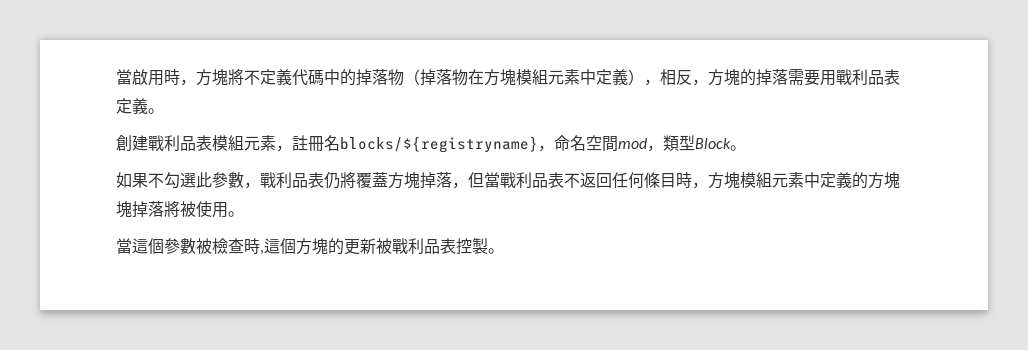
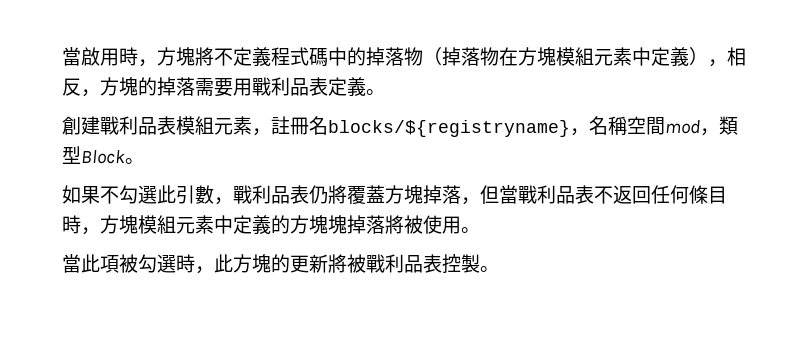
- 當啟用時，方塊將不定義代碼中的掉落物（掉落物在方塊模組元素中定義），相反，方塊的掉落需要用戰利品表定義。
+ 當啟用時，方塊將不定義程式碼中的掉落物（掉落物在方塊模組元素中定義），相反，方塊的掉落需要用戰利品表定義。
- 創建戰利品表模組元素，註冊名blocks/${registryname}，命名空間mod，類型Block。
+ 創建戰利品表模組元素，註冊名blocks/${registryname}，名稱空間mod，類型Block。
- 如果不勾選此參數，戰利品表仍將覆蓋方塊掉落，但當戰利品表不返回任何條目時，方塊模組元素中定義的方塊塊掉落將被使用。
+ 如果不勾選此引數，戰利品表仍將覆蓋方塊掉落，但當戰利品表不返回任何條目時，方塊模組元素中定義的方塊塊掉落將被使用。
- 當這個參數被檢查時,這個方塊的更新被戰利品表控製。
+ 當此項被勾選時，此方塊的更新將被戰利品表控製。

